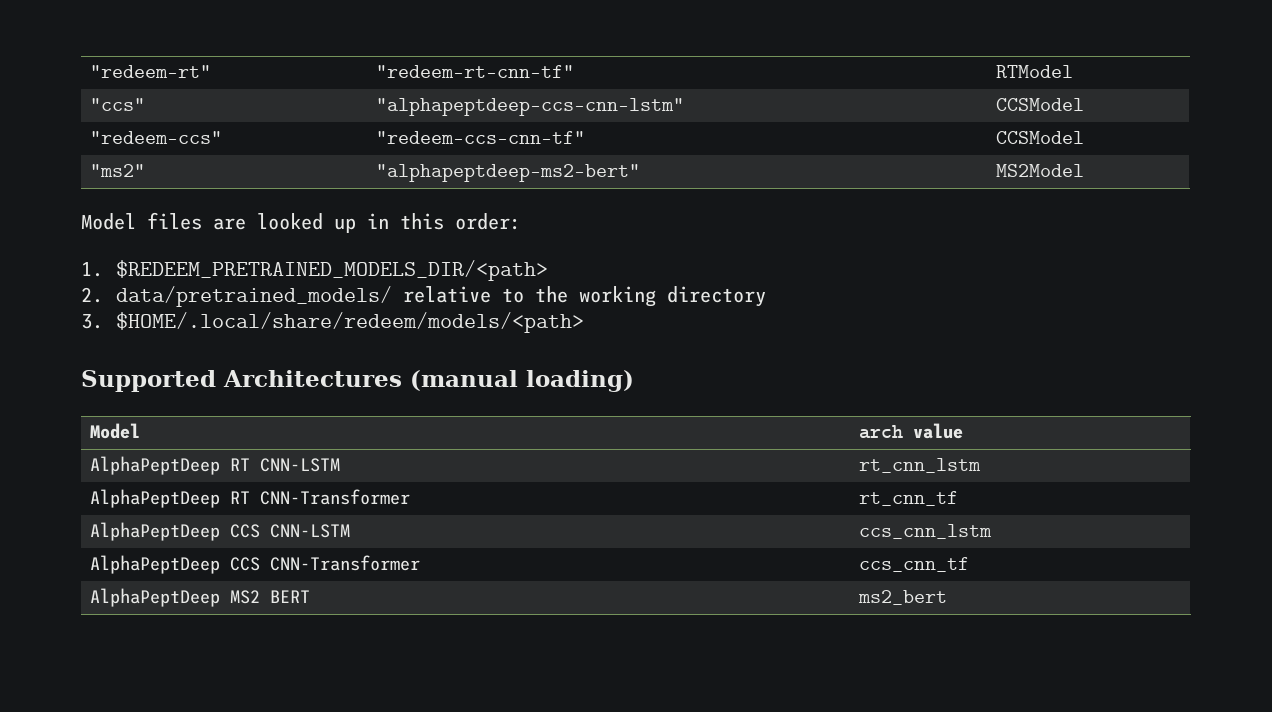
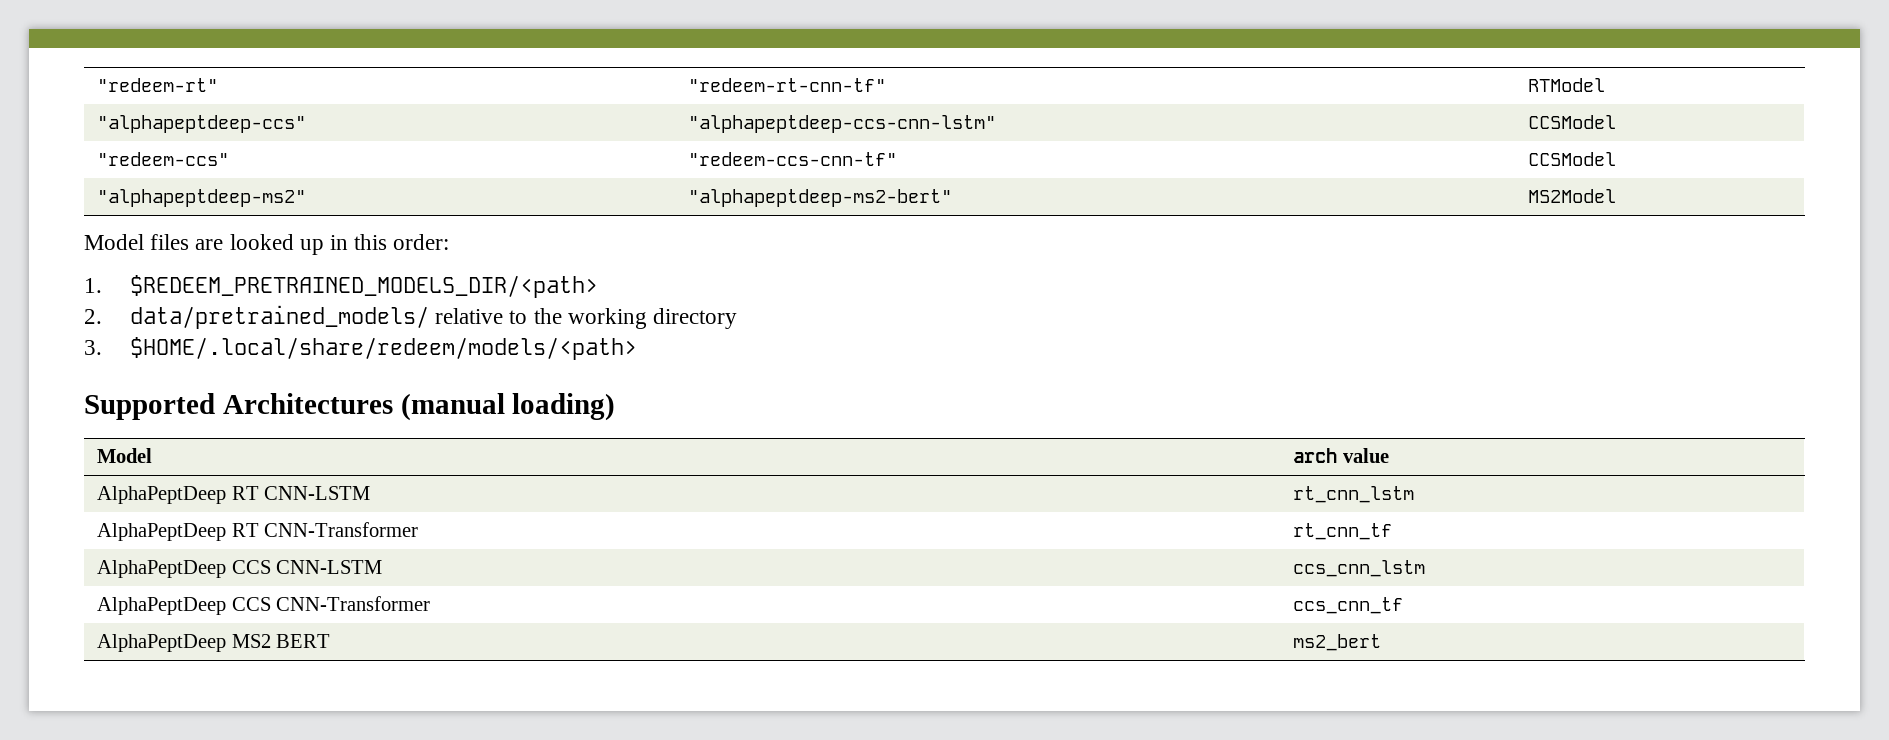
- "ccs" | "alphapeptdeep-ccs-cnn-lstm" | CCSModel
+ "alphapeptdeep-ccs" | "alphapeptdeep-ccs-cnn-lstm" | CCSModel
- "ms2" | "alphapeptdeep-ms2-bert" | MS2Model
+ "alphapeptdeep-ms2" | "alphapeptdeep-ms2-bert" | MS2Model

